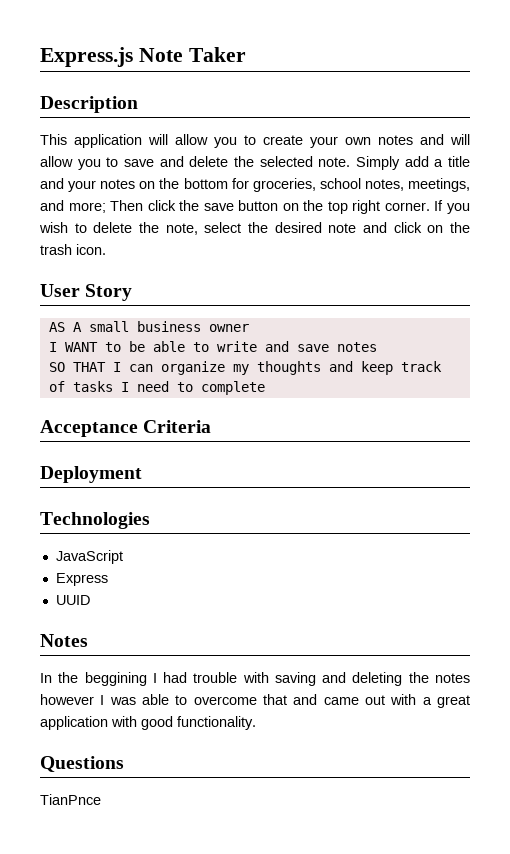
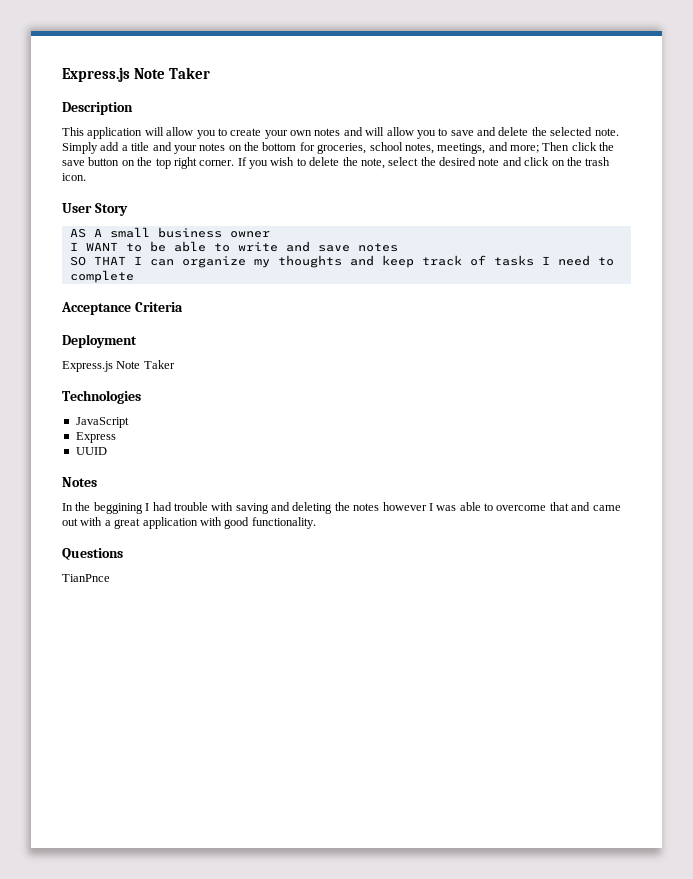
  Deployment
+ Express.js Note Taker

